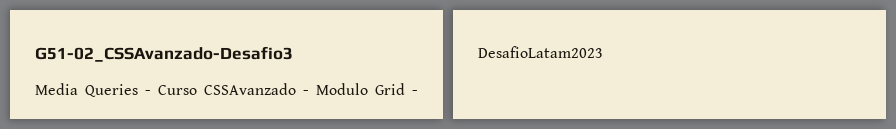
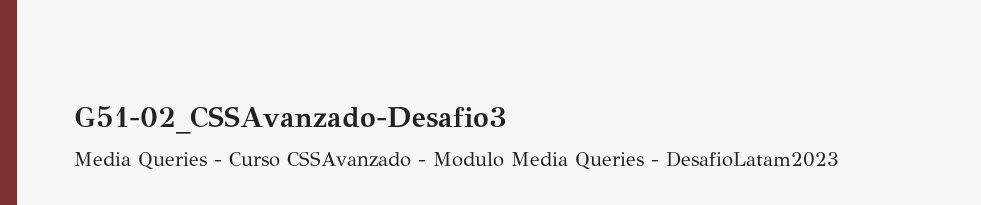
- Media Queries - Curso CSSAvanzado - Modulo Grid - DesafioLatam2023
+ Media Queries - Curso CSSAvanzado - Modulo Media Queries - DesafioLatam2023

